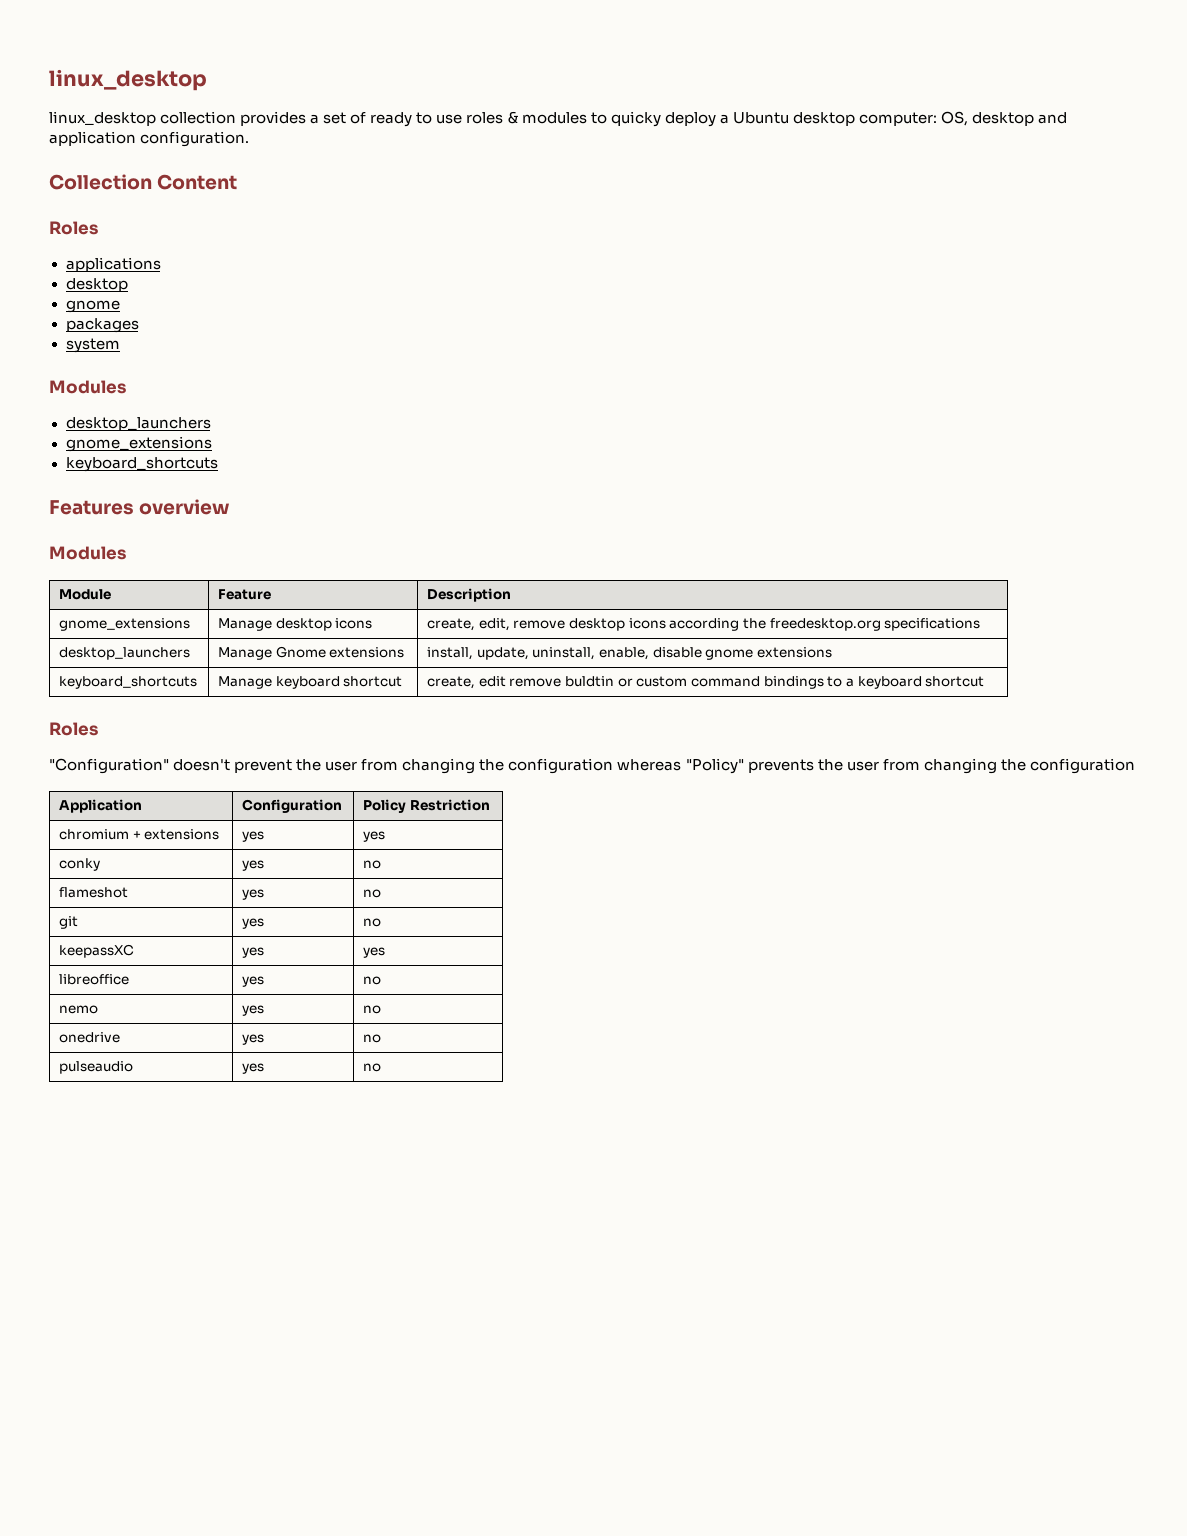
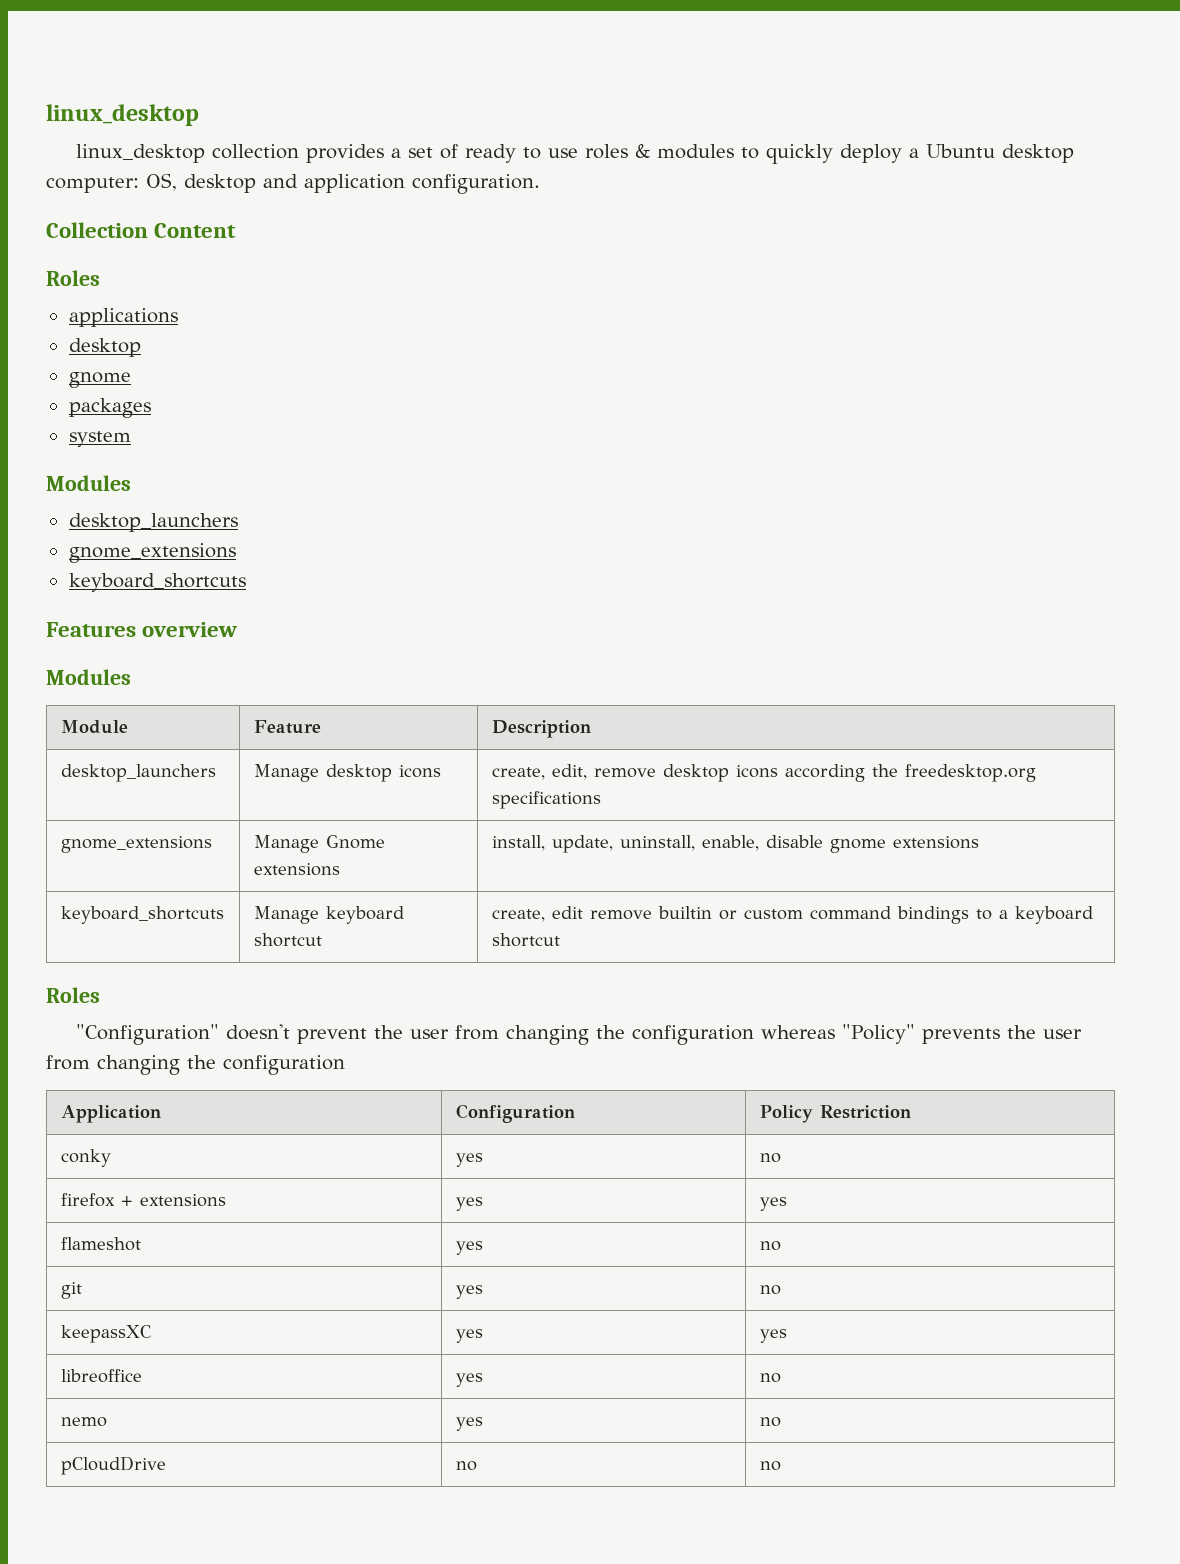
- linux_desktop collection provides a set of ready to use roles & modules to quicky deploy a Ubuntu desktop computer: OS, desktop and application configuration.
+ linux_desktop collection provides a set of ready to use roles & modules to quickly deploy a Ubuntu desktop computer: OS, desktop and application configuration.
- gnome_extensions | Manage desktop icons | create, edit, remove desktop icons according the freedesktop.org specifications
+ desktop_launchers | Manage desktop icons | create, edit, remove desktop icons according the freedesktop.org specifications
- desktop_launchers | Manage Gnome extensions | install, update, uninstall, enable, disable gnome extensions
+ gnome_extensions | Manage Gnome extensions | install, update, uninstall, enable, disable gnome extensions
- keyboard_shortcuts | Manage keyboard shortcut | create, edit remove buldtin or custom command bindings to a keyboard shortcut
+ keyboard_shortcuts | Manage keyboard shortcut | create, edit remove builtin or custom command bindings to a keyboard shortcut
- chromium + extensions | yes | yes
+ conky | yes | no
+ firefox + extensions | yes | yes
- conky | yes | no
- onedrive | yes | no
- pulseaudio | yes | no
+ pCloudDrive | no | no

